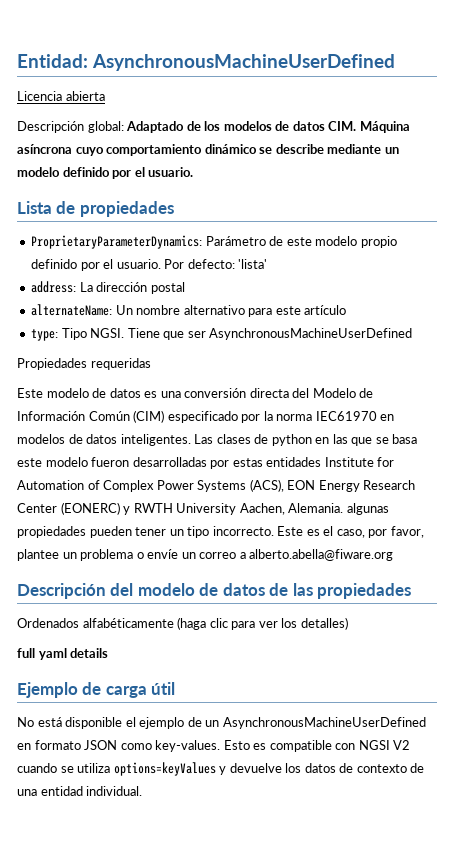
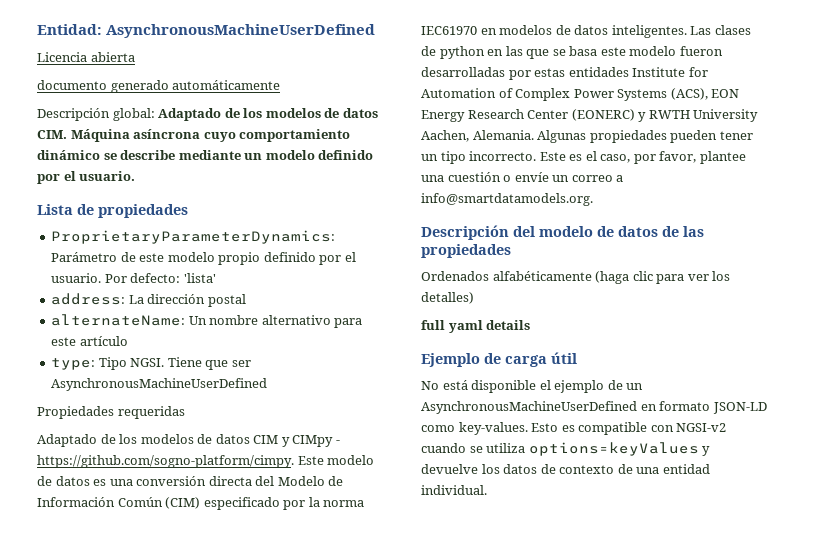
+ documento generado automáticamente
- Este modelo de datos es una conversión directa del Modelo de Información Común (CIM) especificado por la norma IEC61970 en modelos de datos inteligentes.
+ Adaptado de los modelos de datos CIM y CIMpy - https://github.com/sogno-platform/cimpy. Este modelo de datos es una conversión directa del Modelo de Información Común (CIM) especificado por la norma IEC61970 en modelos de datos inteligentes.
- Las clases de python en las que se basa este modelo fueron desarrolladas por estas entidades Institute for Automation of Complex Power Systems (ACS), EON Energy Research Center (EONERC) y RWTH University Aachen, Alemania. algunas propiedades pueden tener un tipo incorrecto.
+ Las clases de python en las que se basa este modelo fueron desarrolladas por estas entidades Institute for Automation of Complex Power Systems (ACS), EON Energy Research Center (EONERC) y RWTH University Aachen, Alemania. Algunas propiedades pueden tener un tipo incorrecto.
- Este es el caso, por favor, plantee un problema o envíe un correo a alberto.abella@fiware.org
+ Este es el caso, por favor, plantee una cuestión o envíe un correo a info@smartdatamodels.org.
- No está disponible el ejemplo de un AsynchronousMachineUserDefined en formato JSON como key-values.
+ No está disponible el ejemplo de un AsynchronousMachineUserDefined en formato JSON-LD como key-values.
- Esto es compatible con NGSI V2 cuando se utiliza options=keyValues y devuelve los datos de contexto de una entidad individual.
+ Esto es compatible con NGSI-v2 cuando se utiliza options=keyValues y devuelve los datos de contexto de una entidad individual.

